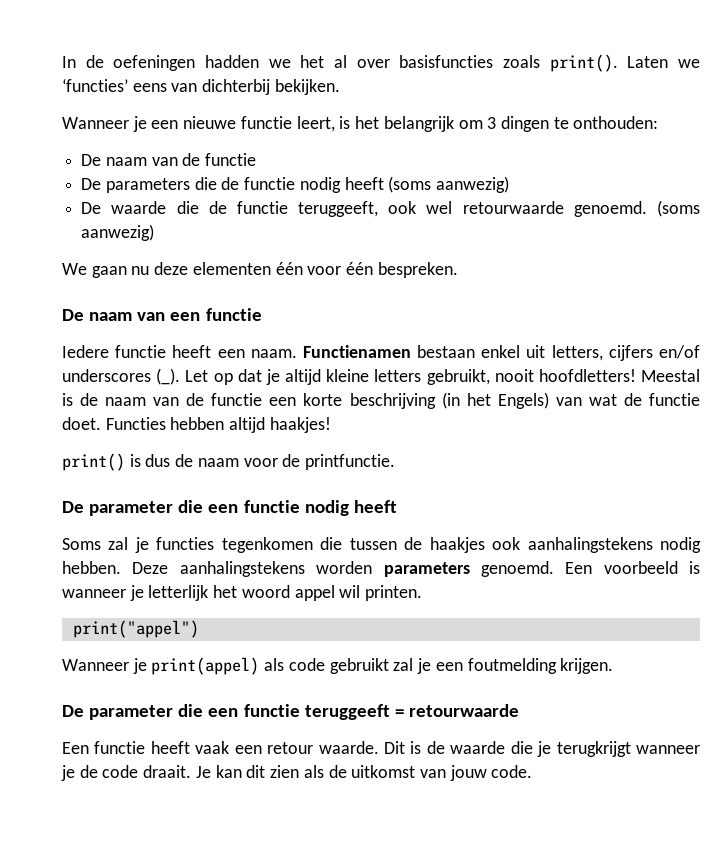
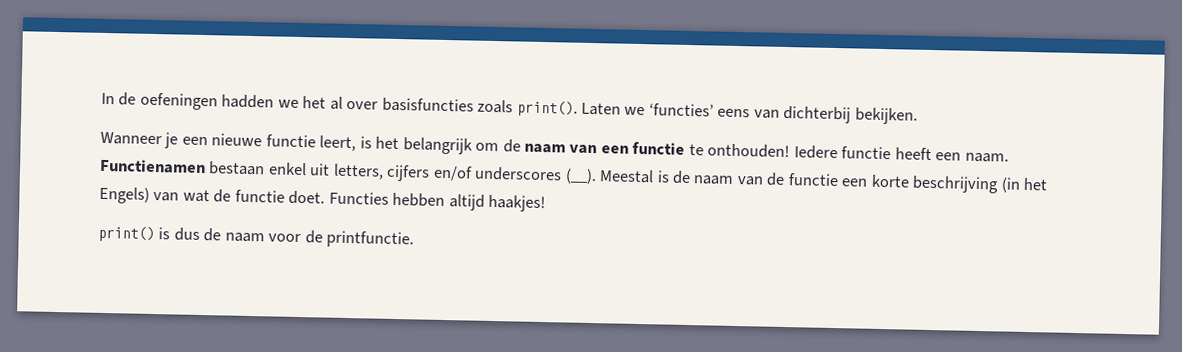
- Wanneer je een nieuwe functie leert, is het belangrijk om 3 dingen te onthouden:
- De naam van de functie
- De parameters die de functie nodig heeft (soms aanwezig)
- De waarde die de functie teruggeeft, ook wel retourwaarde genoemd. (soms aanwezig)
- We gaan nu deze elementen één voor één bespreken.
- De naam van een functie
- Iedere functie heeft een naam.
+ Wanneer je een nieuwe functie leert, is het belangrijk om de naam van een functie te onthouden! Iedere functie heeft een naam.
- Functienamen bestaan enkel uit letters, cijfers en/of underscores (_). Let op dat je altijd kleine letters gebruikt, nooit hoofdletters!
+ Functienamen bestaan enkel uit letters, cijfers en/of underscores (__).
- De parameter die een functie nodig heeft
- Soms zal je functies tegenkomen die tussen de haakjes ook aanhalingstekens nodig hebben. Deze aanhalingstekens worden parameters genoemd. Een voorbeeld is wanneer je letterlijk het woord appel wil printen.
- print("appel")
- Wanneer je print(appel) als code gebruikt zal je een foutmelding krijgen.
- De parameter die een functie teruggeeft = retourwaarde
- Een functie heeft vaak een retour waarde. Dit is de waarde die je terugkrijgt wanneer je de code draait. Je kan dit zien als de uitkomst van jouw code.

